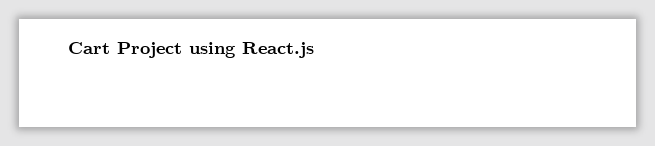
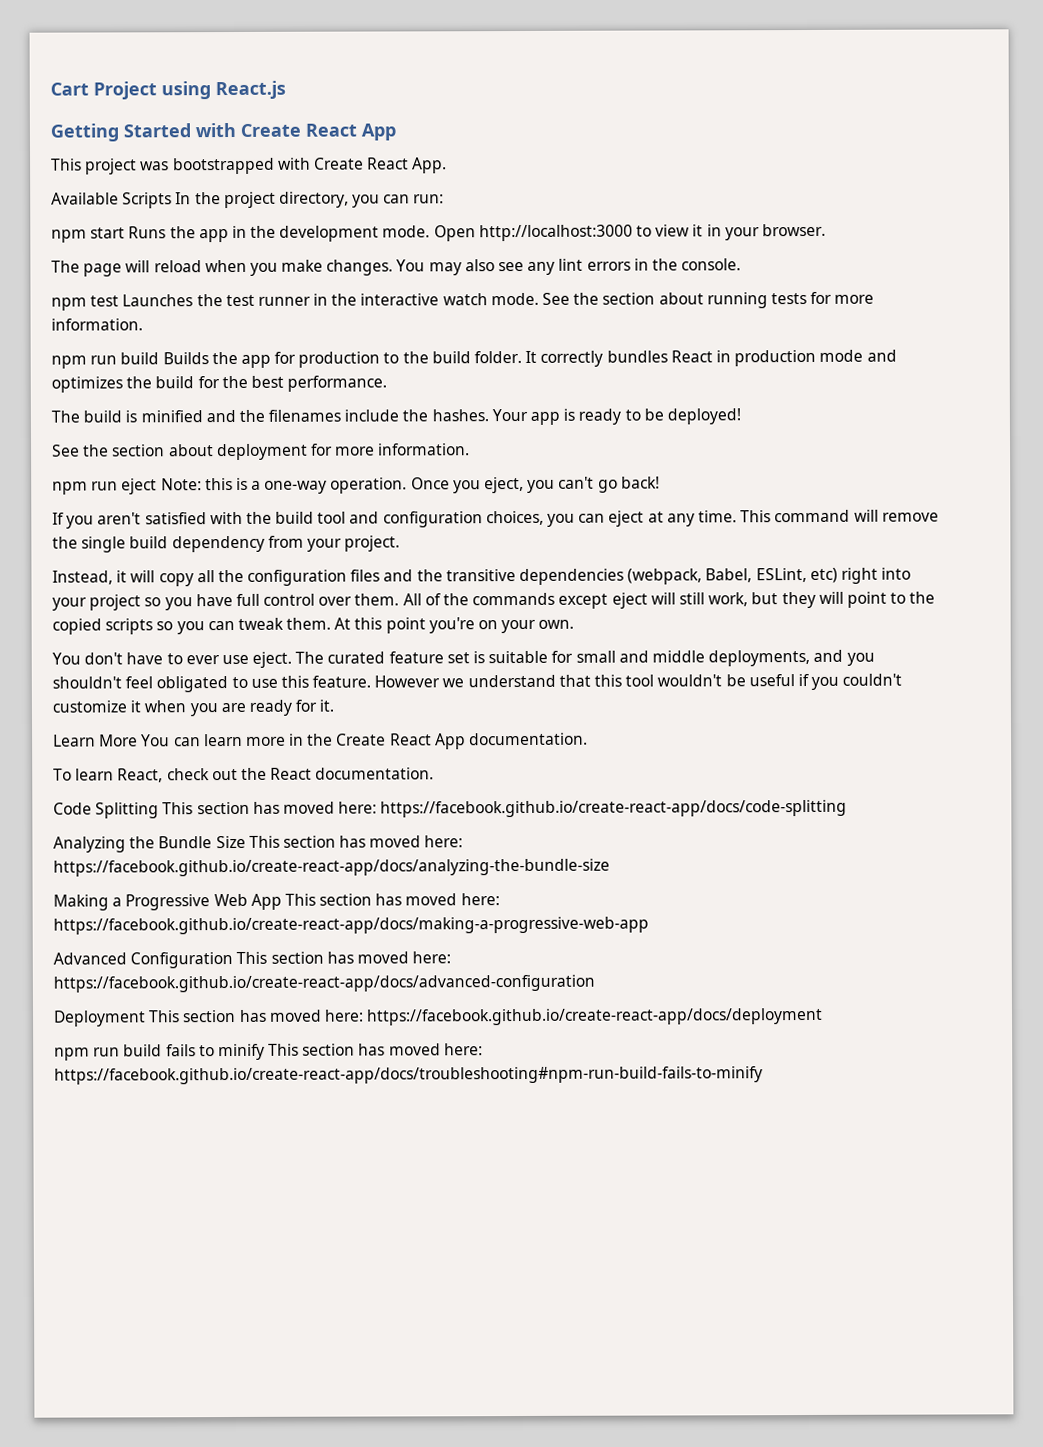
+ Getting Started with Create React App
+ This project was bootstrapped with Create React App.
+ Available Scripts In the project directory, you can run:
+ npm start Runs the app in the development mode. Open http://localhost:3000 to view it in your browser.
+ The page will reload when you make changes. You may also see any lint errors in the console.
+ npm test Launches the test runner in the interactive watch mode. See the section about running tests for more information.
+ npm run build Builds the app for production to the build folder. It correctly bundles React in production mode and optimizes the build for the best performance.
+ The build is minified and the filenames include the hashes. Your app is ready to be deployed!
+ See the section about deployment for more information.
+ npm run eject Note: this is a one-way operation. Once you eject, you can't go back!
+ If you aren't satisfied with the build tool and configuration choices, you can eject at any time. This command will remove the single build dependency from your project.
+ Instead, it will copy all the configuration files and the transitive dependencies (webpack, Babel, ESLint, etc) right into your project so you have full control over them. All of the commands except eject will still work, but they will point to the copied scripts so you can tweak them. At this point you're on your own.
+ You don't have to ever use eject. The curated feature set is suitable for small and middle deployments, and you shouldn't feel obligated to use this feature. However we understand that this tool wouldn't be useful if you couldn't customize it when you are ready for it.
+ Learn More You can learn more in the Create React App documentation.
+ To learn React, check out the React documentation.
+ Code Splitting This section has moved here: https://facebook.github.io/create-react-app/docs/code-splitting
+ Analyzing the Bundle Size This section has moved here: https://facebook.github.io/create-react-app/docs/analyzing-the-bundle-size
+ Making a Progressive Web App This section has moved here: https://facebook.github.io/create-react-app/docs/making-a-progressive-web-app
+ Advanced Configuration This section has moved here: https://facebook.github.io/create-react-app/docs/advanced-configuration
+ Deployment This section has moved here: https://facebook.github.io/create-react-app/docs/deployment
+ npm run build fails to minify This section has moved here: https://facebook.github.io/create-react-app/docs/troubleshooting#npm-run-build-fails-to-minify

